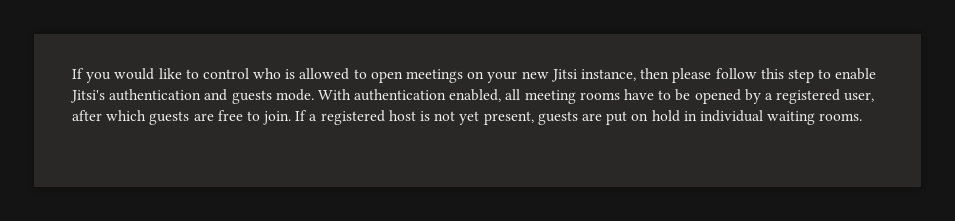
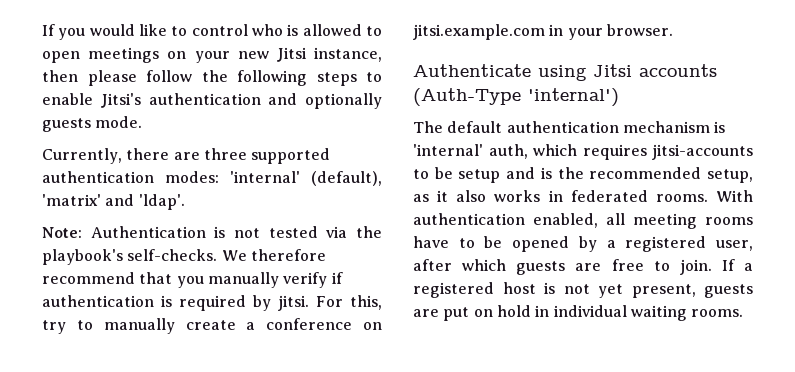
- If you would like to control who is allowed to open meetings on your new Jitsi instance, then please follow this step to enable Jitsi's authentication and guests mode.
+ If you would like to control who is allowed to open meetings on your new Jitsi instance, then please follow the following steps to enable Jitsi's authentication and optionally guests mode.
+ Currently, there are three supported authentication modes: 'internal' (default), 'matrix' and 'ldap'.
+ Note: Authentication is not tested via the playbook's self-checks. We therefore recommend that you manually verify if authentication is required by jitsi. For this, try to manually create a conference on jitsi.example.com in your browser.
+ Authenticate using Jitsi accounts (Auth-Type 'internal')
+ The default authentication mechanism is 'internal' auth, which requires jitsi-accounts to be setup and is the recommended setup, as it also works in federated rooms.

